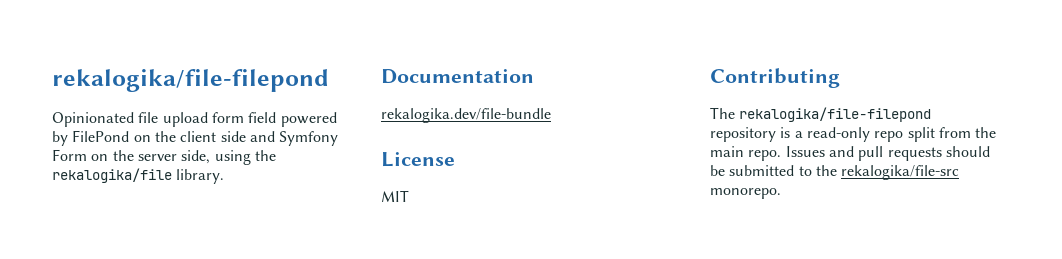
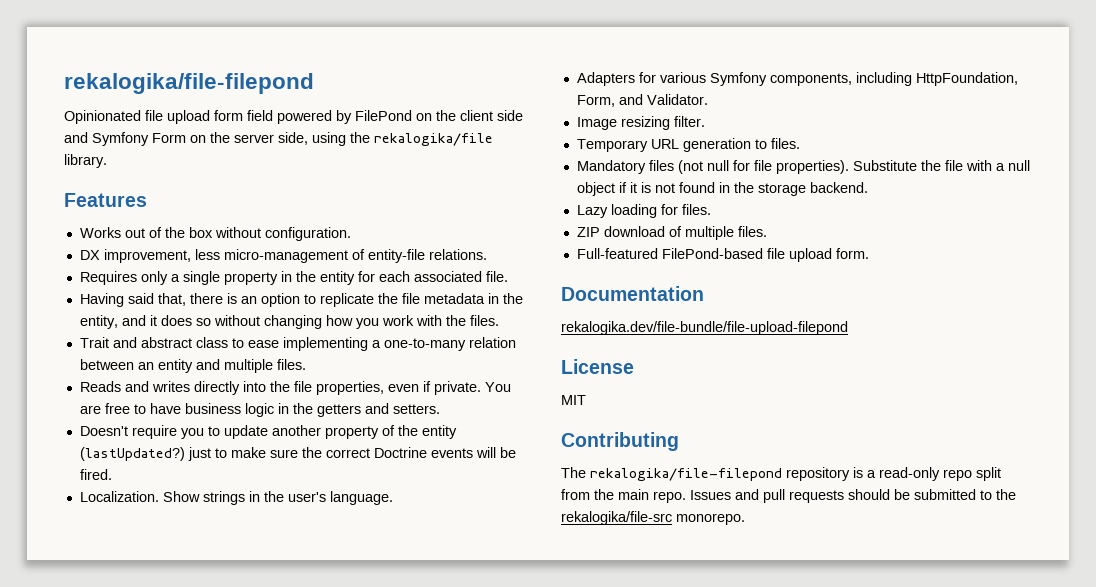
+ Features
+ Works out of the box without configuration.
+ DX improvement, less micro-management of entity-file relations.
+ Requires only a single property in the entity for each associated file.
+ Having said that, there is an option to replicate the file metadata in the entity, and it does so without changing how you work with the files.
+ Trait and abstract class to ease implementing a one-to-many relation between an entity and multiple files.
+ Reads and writes directly into the file properties, even if private. You are free to have business logic in the getters and setters.
+ Doesn't require you to update another property of the entity (lastUpdated?) just to make sure the correct Doctrine events will be fired.
+ Localization. Show strings in the user's language.
+ Adapters for various Symfony components, including HttpFoundation, Form, and Validator.
+ Image resizing filter.
+ Temporary URL generation to files.
+ Mandatory files (not null for file properties). Substitute the file with a null object if it is not found in the storage backend.
+ Lazy loading for files.
+ ZIP download of multiple files.
+ Full-featured FilePond-based file upload form.
- rekalogika.dev/file-bundle
+ rekalogika.dev/file-bundle/file-upload-filepond

